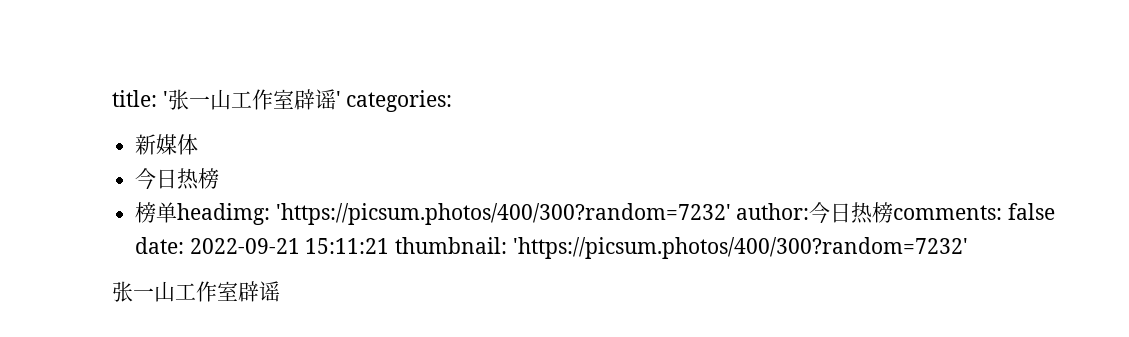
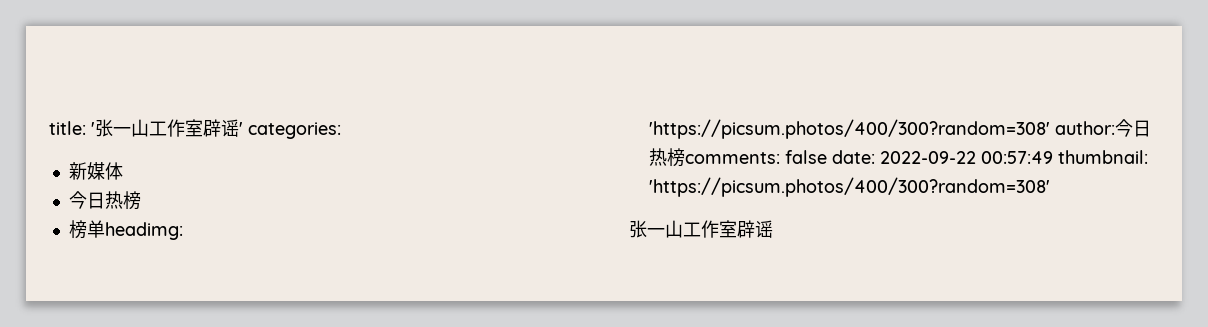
- 榜单headimg: 'https://picsum.photos/400/300?random=7232' author:今日热榜comments: false date: 2022-09-21 15:11:21 thumbnail: 'https://picsum.photos/400/300?random=7232'
+ 榜单headimg: 'https://picsum.photos/400/300?random=308' author:今日热榜comments: false date: 2022-09-22 00:57:49 thumbnail: 'https://picsum.photos/400/300?random=308'

